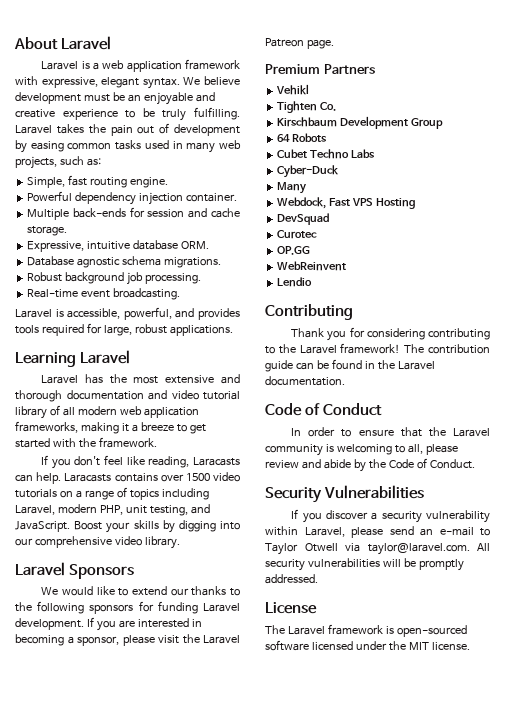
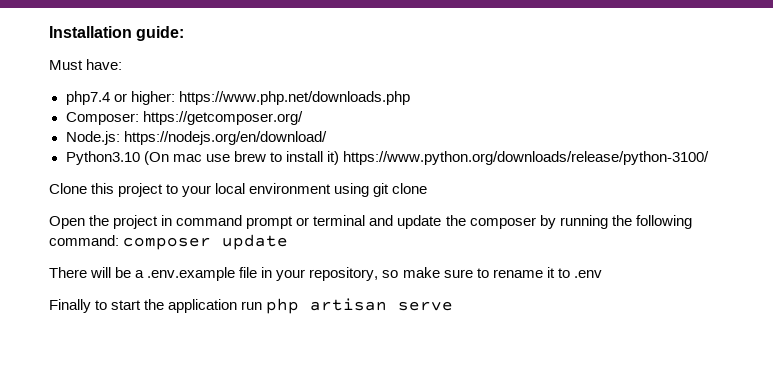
- About Laravel
- Laravel is a web application framework with expressive, elegant syntax. We believe development must be an enjoyable and creative experience to be truly fulfilling. Laravel takes the pain out of development by easing common tasks used in many web projects, such as:
- Simple, fast routing engine.
- Powerful dependency injection container.
- Multiple back-ends for session and cache storage.
- Expressive, intuitive database ORM.
- Database agnostic schema migrations.
- Robust background job processing.
- Real-time event broadcasting.
- Laravel is accessible, powerful, and provides tools required for large, robust applications.
- Learning Laravel
- Laravel has the most extensive and thorough documentation and video tutorial library of all modern web application frameworks, making it a breeze to get started with the framework.
- If you don't feel like reading, Laracasts can help. Laracasts contains over 1500 video tutorials on a range of topics including Laravel, modern PHP, unit testing, and JavaScript. Boost your skills by digging into our comprehensive video library.
- Laravel Sponsors
- We would like to extend our thanks to the following sponsors for funding Laravel development. If you are interested in becoming a sponsor, please visit the Laravel Patreon page.
- Premium Partners
- Vehikl
- Tighten Co.
- Kirschbaum Development Group
- 64 Robots
- Cubet Techno Labs
- Cyber-Duck
- Many
- Webdock, Fast VPS Hosting
- DevSquad
- Curotec
- OP.GG
- WebReinvent
- Lendio
- Contributing
- Thank you for considering contributing to the Laravel framework! The contribution guide can be found in the Laravel documentation.
- Code of Conduct
- In order to ensure that the Laravel community is welcoming to all, please review and abide by the Code of Conduct.
- Security Vulnerabilities
- If you discover a security vulnerability within Laravel, please send an e-mail to Taylor Otwell via taylor@laravel.com. All security vulnerabilities will be promptly addressed.
- License
- The Laravel framework is open-sourced software licensed under the MIT license.
+ Installation guide:
+ Must have:
+ php7.4 or higher: https://www.php.net/downloads.php
+ Composer: https://getcomposer.org/
+ Node.js: https://nodejs.org/en/download/
+ Python3.10 (On mac use brew to install it) https://www.python.org/downloads/release/python-3100/
+ Clone this project to your local environment using git clone
+ Open the project in command prompt or terminal and update the composer by running the following command: composer update
+ There will be a .env.example file in your repository, so make sure to rename it to .env
+ Finally to start the application run php artisan serve

